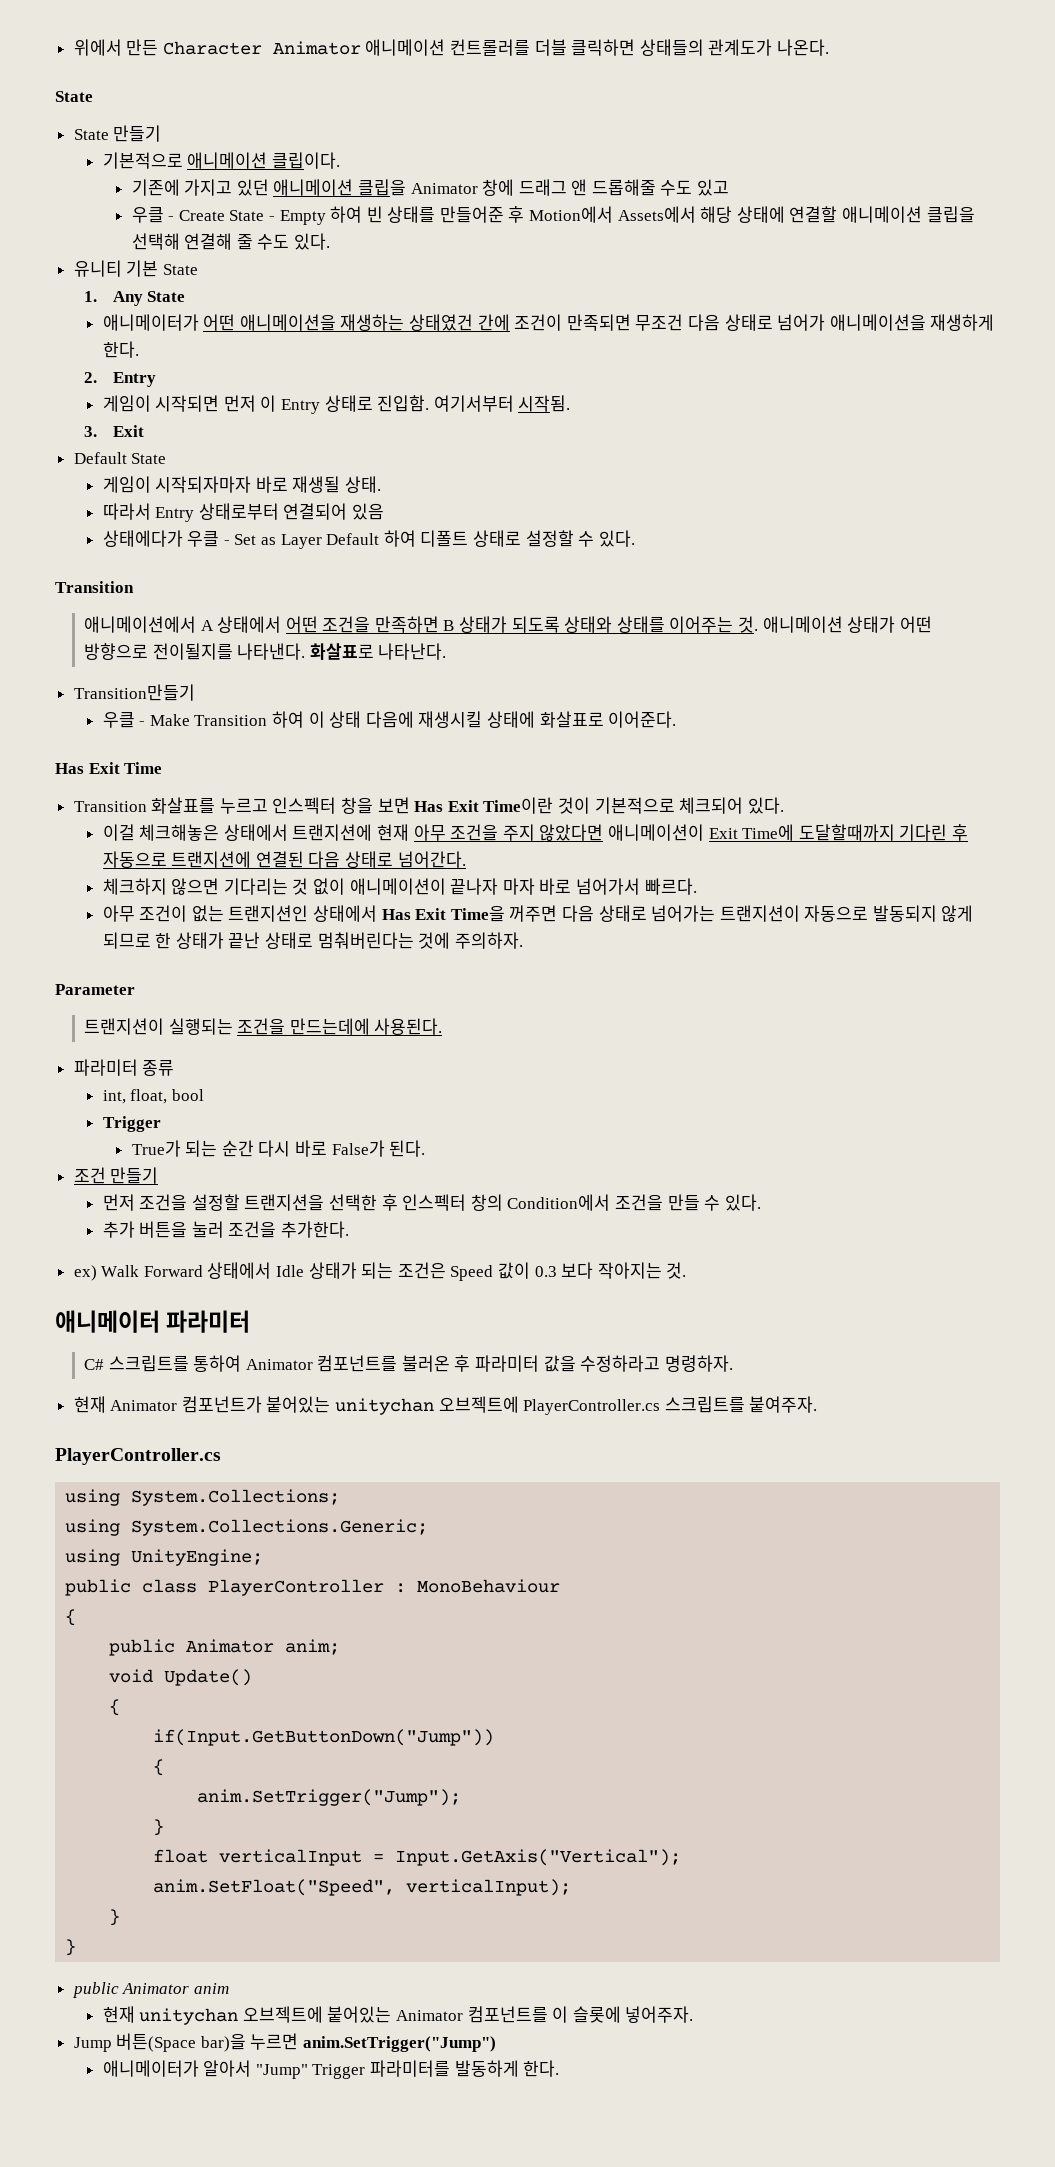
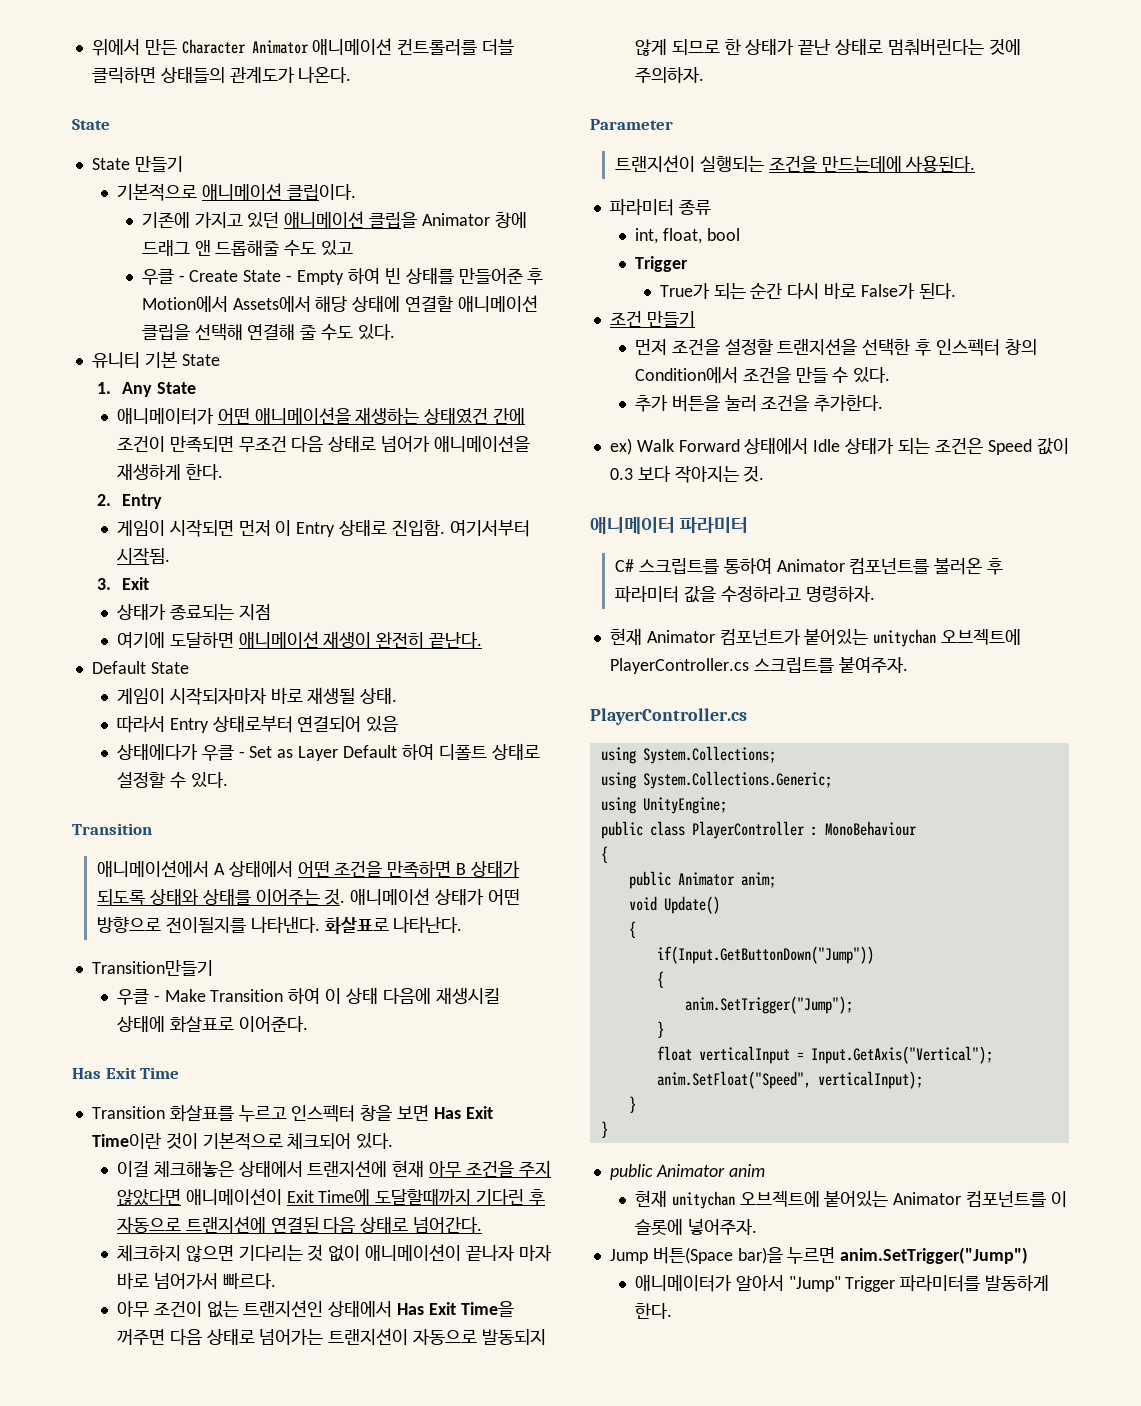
+ 상태가 종료되는 지점
+ 여기에 도달하면 애니메이션 재생이 완전히 끝난다.

